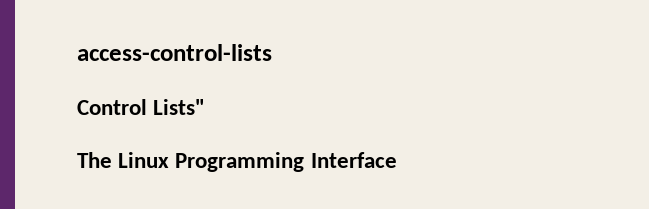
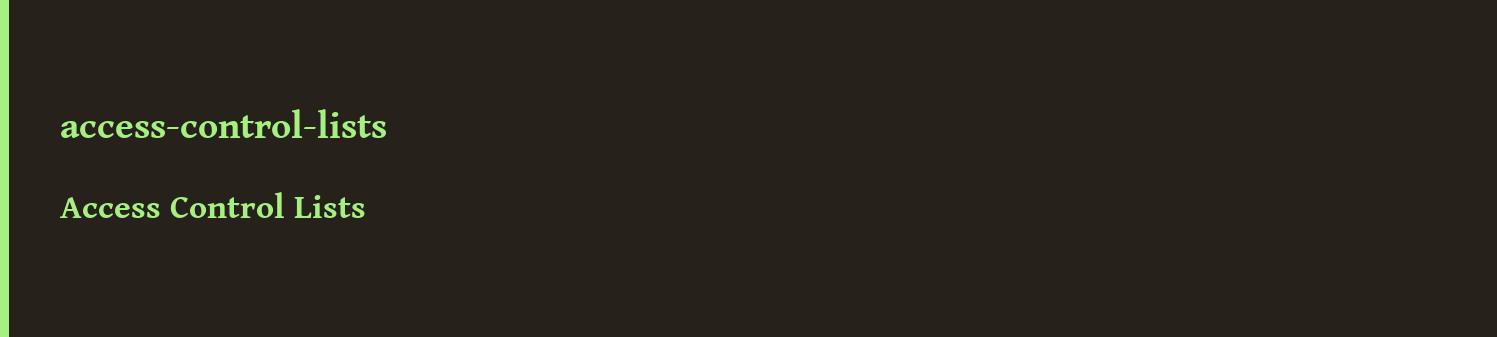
- Control Lists"
- The Linux Programming Interface
+ Access Control Lists

